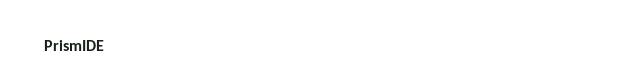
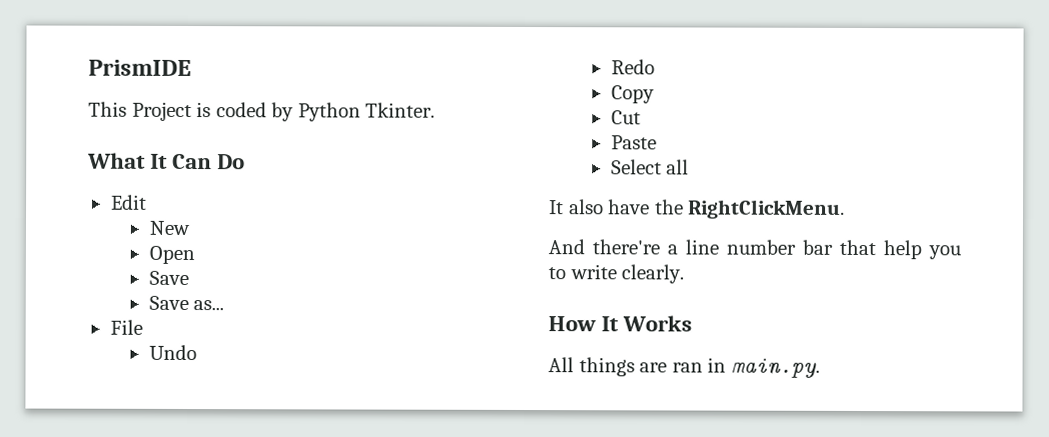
+ This Project is coded by Python Tkinter.
+ What It Can Do
+ Edit
+ New
+ Open
+ Save
+ Save as...
+ File
+ Undo
+ Redo
+ Copy
+ Cut
+ Paste
+ Select all
+ It also have the RightClickMenu.
+ And there're a line number bar that help you to write clearly.
+ How It Works
+ All things are ran in main.py.

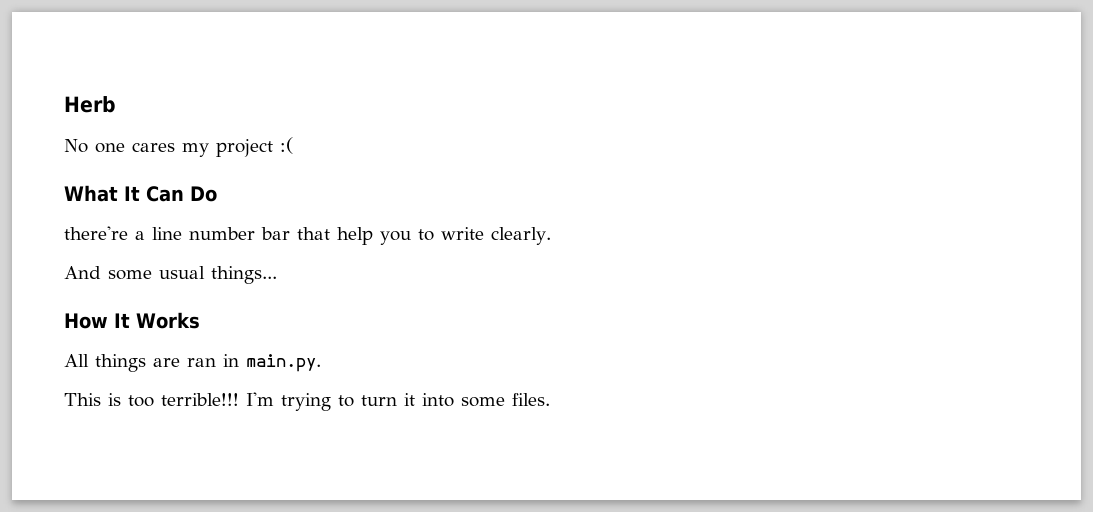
- PrismIDE
- This Project is coded by Python Tkinter.
+ Herb
+ No one cares my project :(
  What It Can Do
- Edit
- New
- Open
- Save
- Save as...
- File
- Undo
- Redo
- Copy
- Cut
- Paste
- Select all
- It also have the RightClickMenu.
- And there're a line number bar that help you to write clearly.
+ there're a line number bar that help you to write clearly.
+ And some usual things...
+ This is too terrible!!! I'm trying to turn it into some files.

